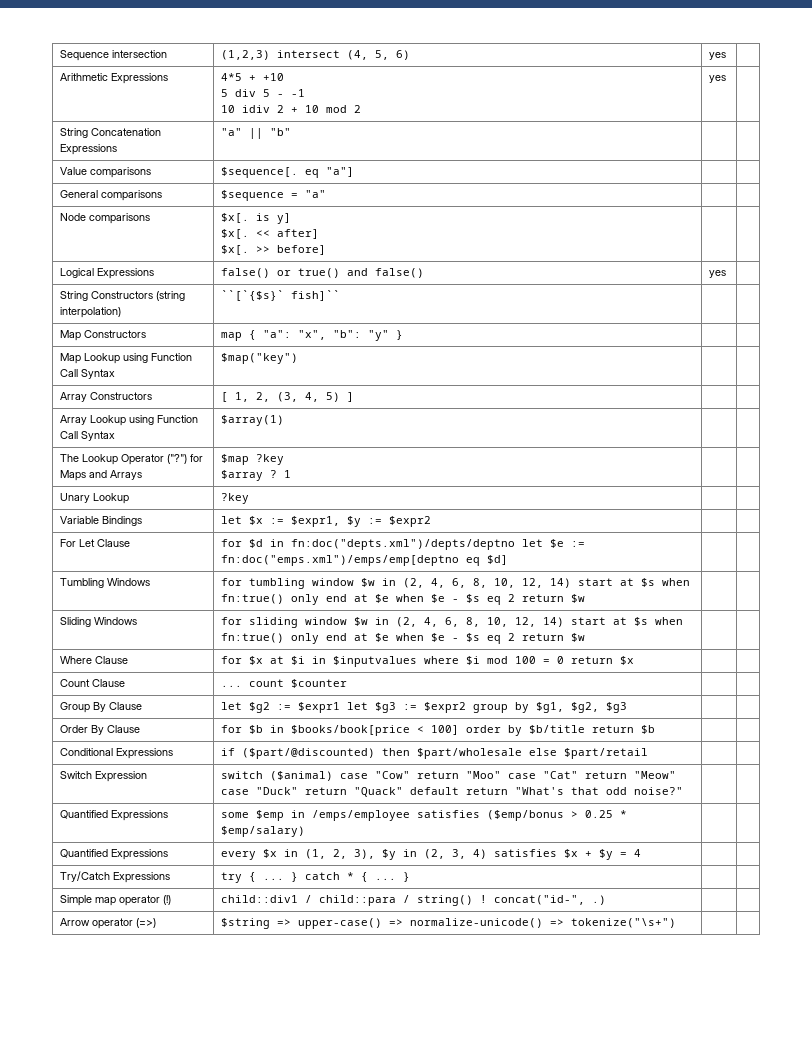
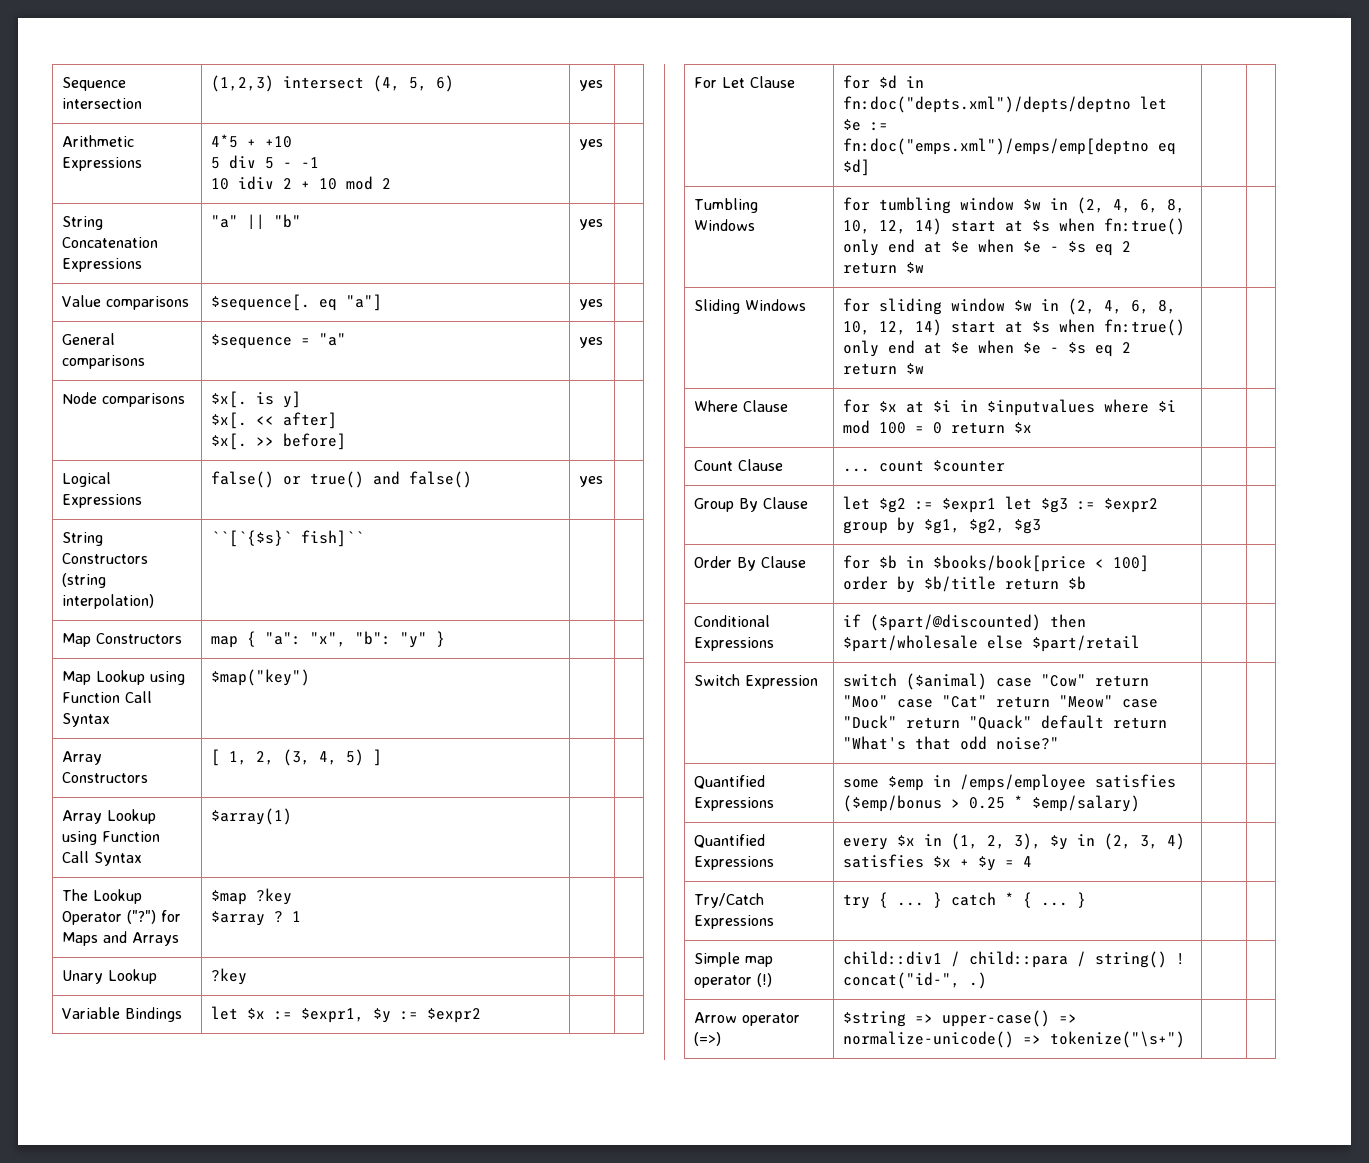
- String Concatenation Expressions | "a" || "b" | |
+ String Concatenation Expressions | "a" || "b" | yes |
- Value comparisons | $sequence[. eq "a"] | |
+ Value comparisons | $sequence[. eq "a"] | yes |
- General comparisons | $sequence = "a" | |
+ General comparisons | $sequence = "a" | yes |

